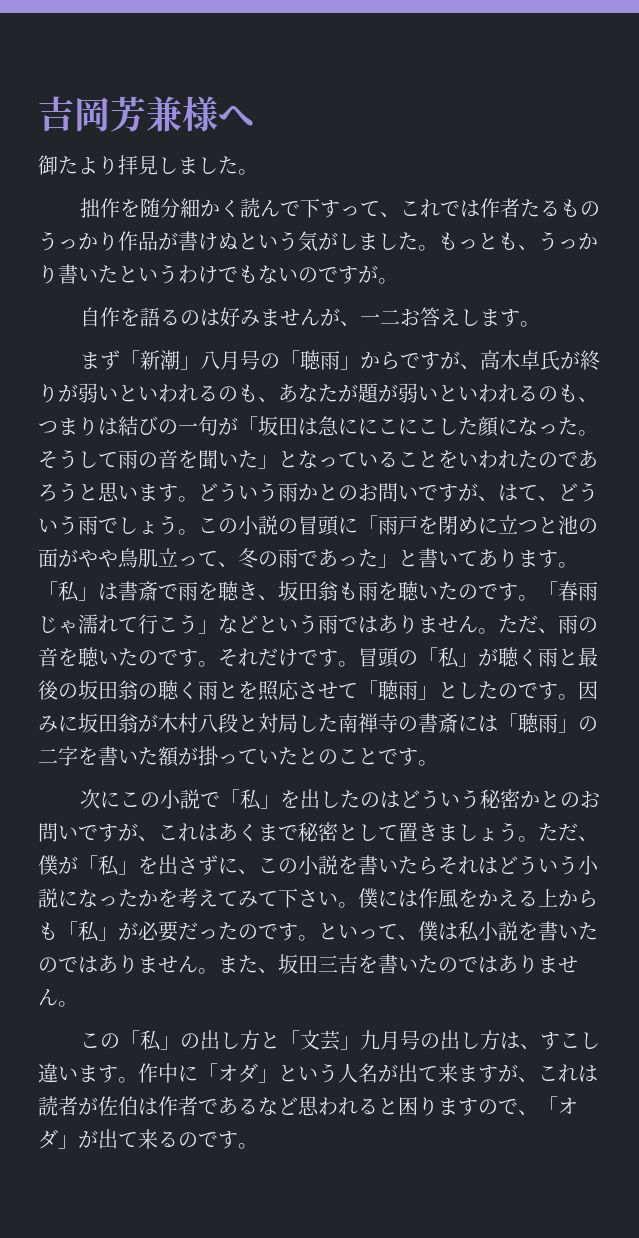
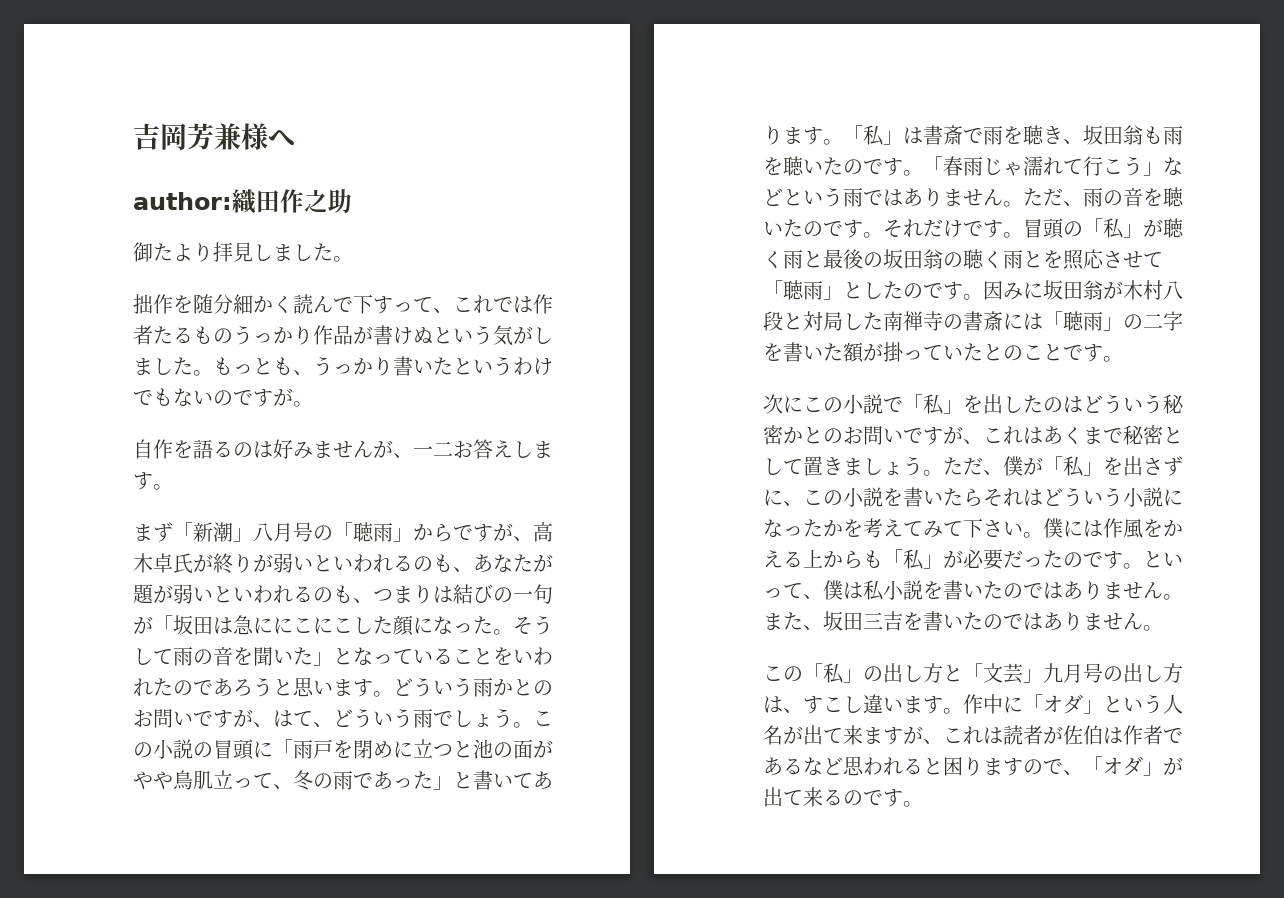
+ author:織田作之助

